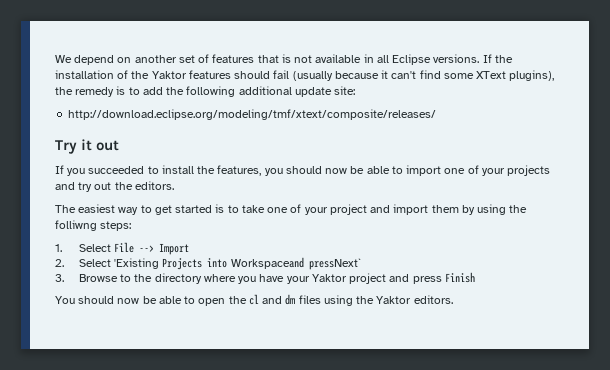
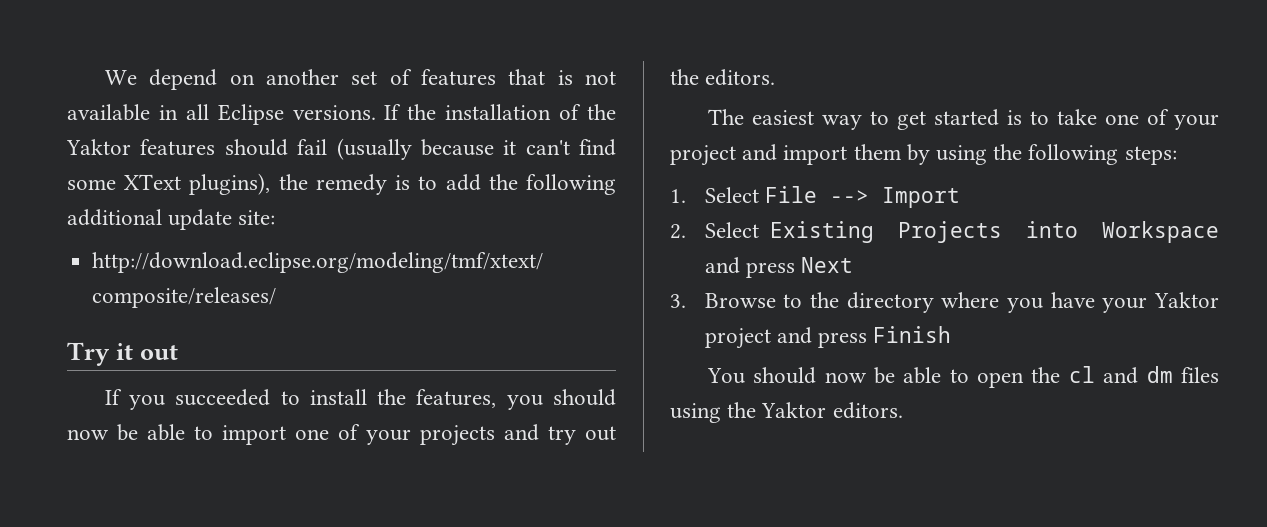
- The easiest way to get started is to take one of your project and import them by using the folliwng steps:
+ The easiest way to get started is to take one of your project and import them by using the following steps:
- 2. Select 'Existing Projects into Workspaceand pressNext`
+ 2. Select Existing Projects into Workspace and press Next

